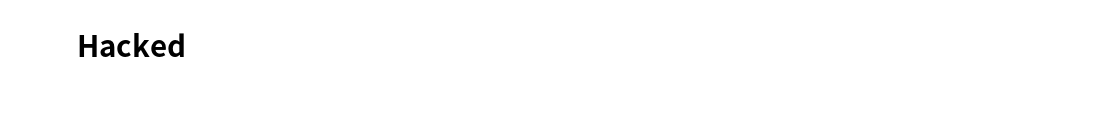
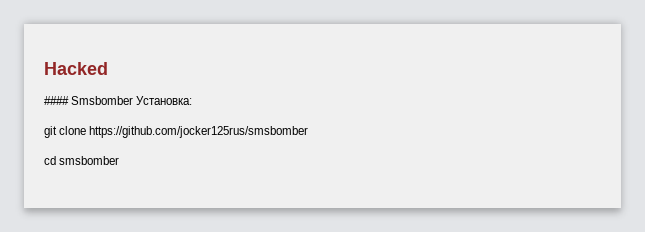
+ #### Smsbomber Установка:
+ git clone https://github.com/jocker125rus/smsbomber
+ cd smsbomber

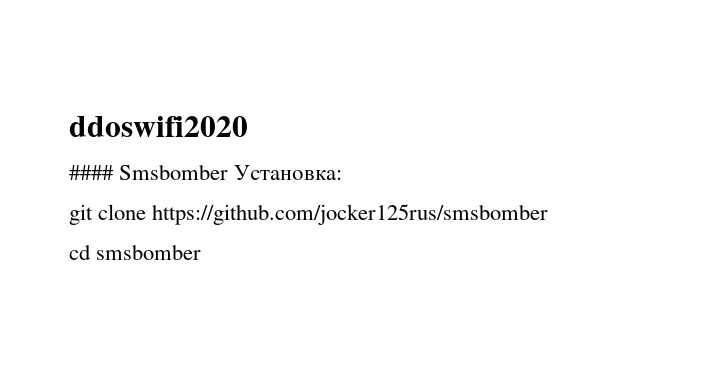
- Hacked
+ ddoswifi2020

